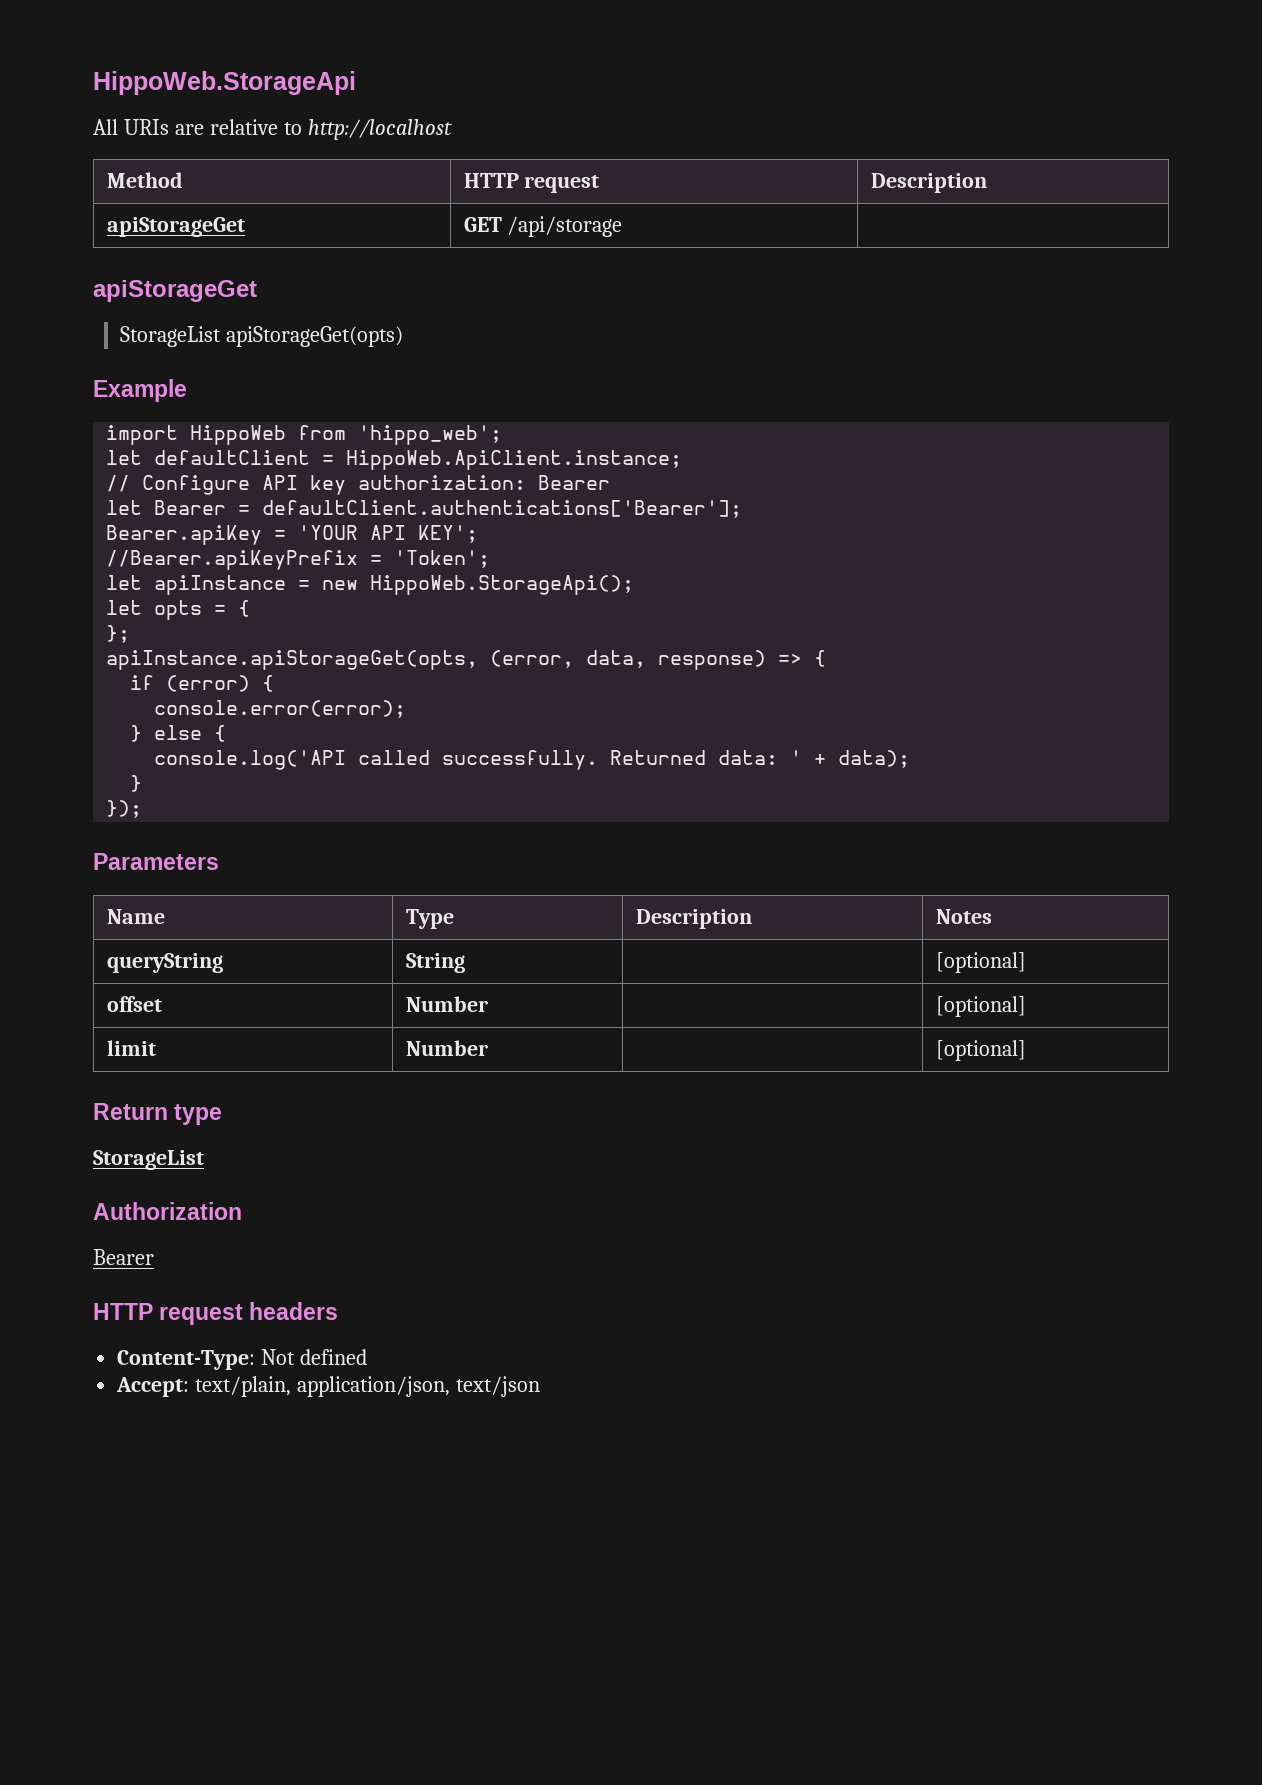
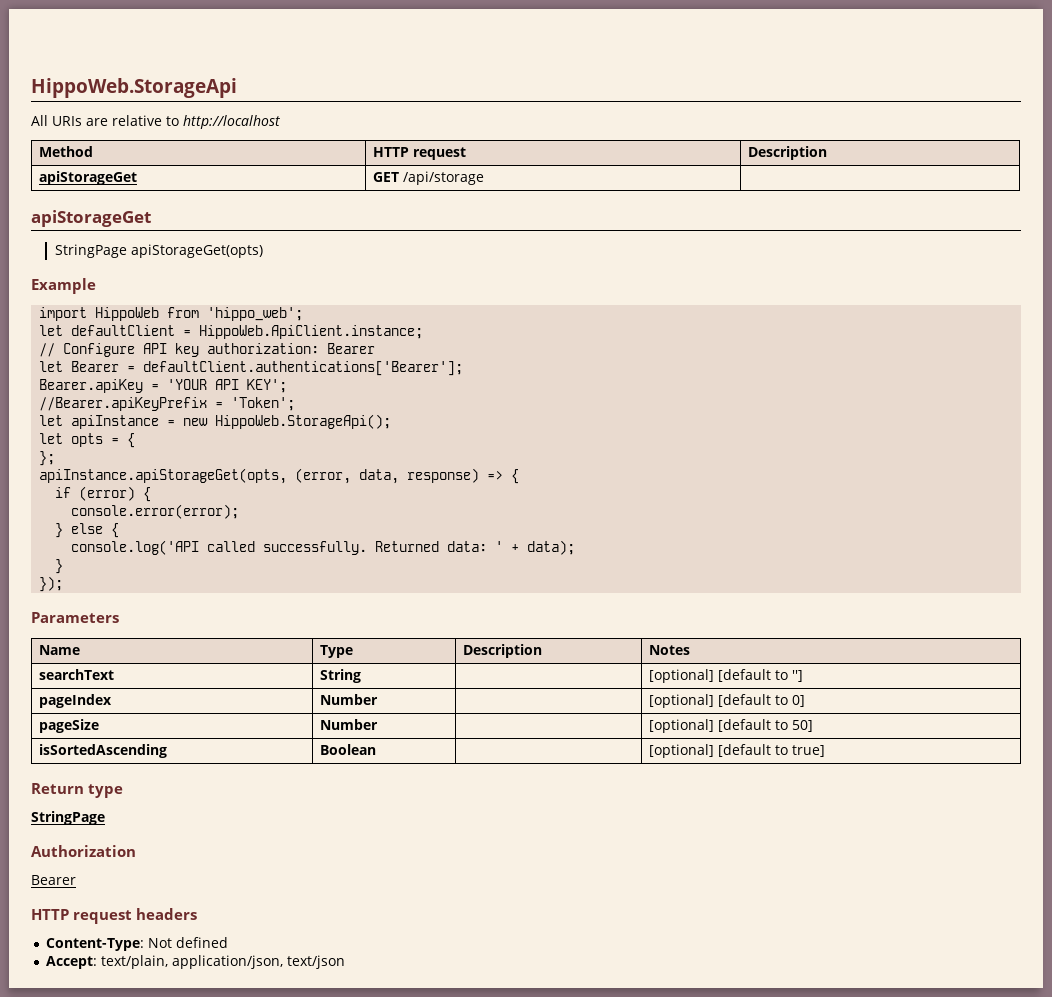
- StorageList apiStorageGet(opts)
+ StringPage apiStorageGet(opts)
- queryString | String | | [optional]
- offset | Number | | [optional]
- limit | Number | | [optional]
+ searchText | String | | [optional] [default to '']
+ pageIndex | Number | | [optional] [default to 0]
+ pageSize | Number | | [optional] [default to 50]
+ isSortedAscending | Boolean | | [optional] [default to true]
  Return type
- StorageList
+ StringPage

